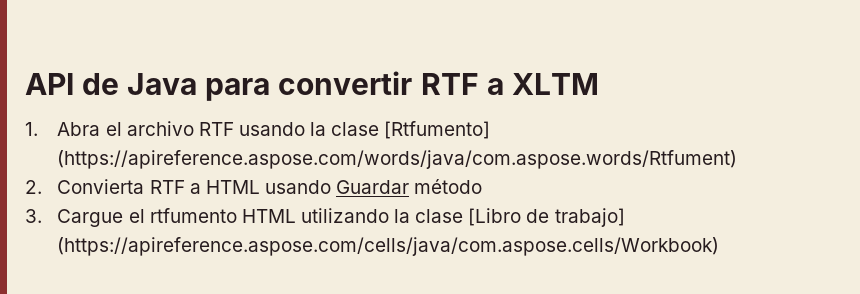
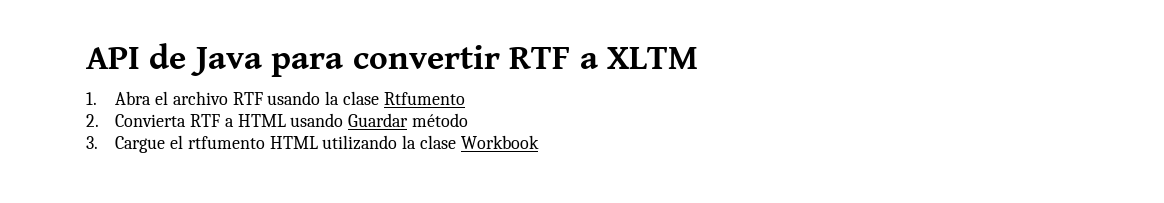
- 1. Abra el archivo RTF usando la clase [Rtfumento] (https://apireference.aspose.com/words/java/com.aspose.words/Rtfument)
+ 1. Abra el archivo RTF usando la clase Rtfumento
- 3. Cargue el rtfumento HTML utilizando la clase [Libro de trabajo] (https://apireference.aspose.com/cells/java/com.aspose.cells/Workbook)
+ 3. Cargue el rtfumento HTML utilizando la clase Workbook

